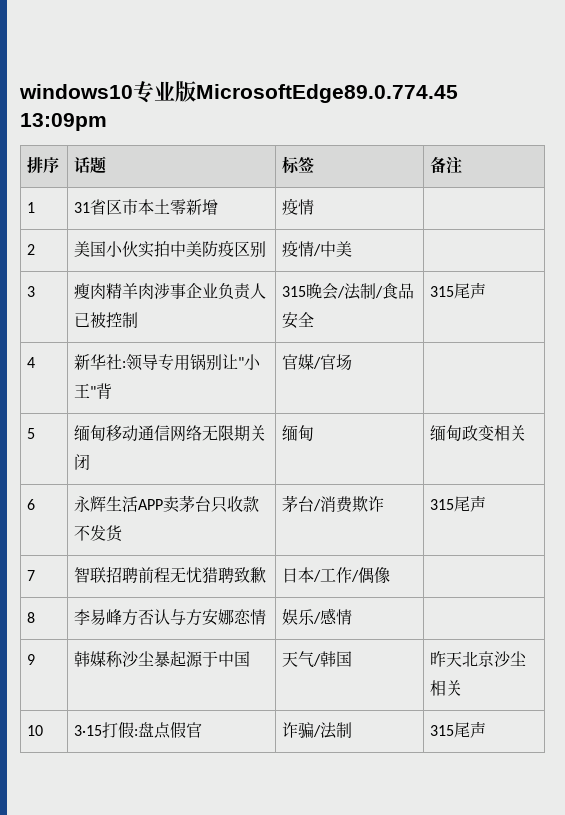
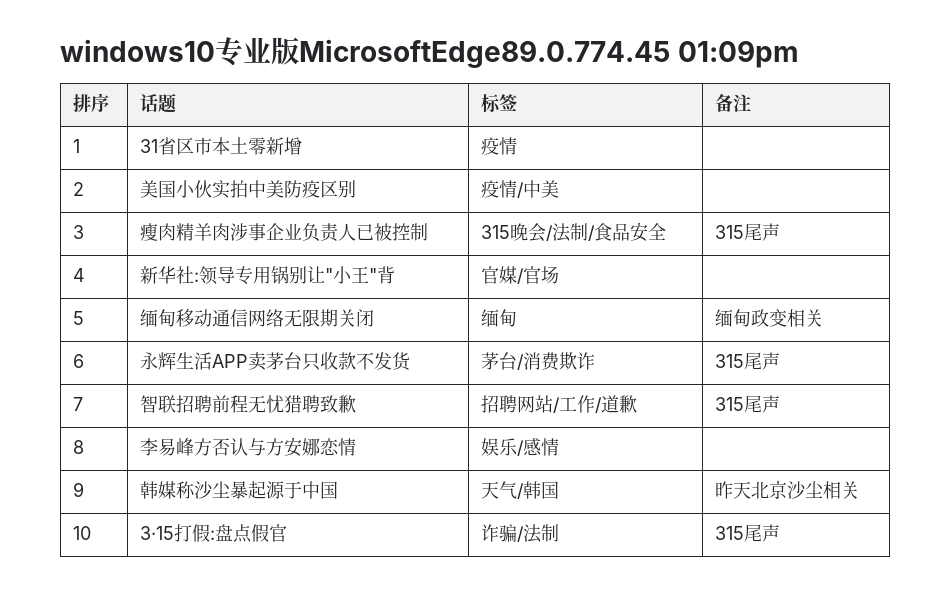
- windows10专业版MicrosoftEdge89.0.774.45 13:09pm
+ windows10专业版MicrosoftEdge89.0.774.45 01:09pm
- 7 | 智联招聘前程无忧猎聘致歉 | 日本/工作/偶像 |
+ 7 | 智联招聘前程无忧猎聘致歉 | 招聘网站/工作/道歉 | 315尾声

